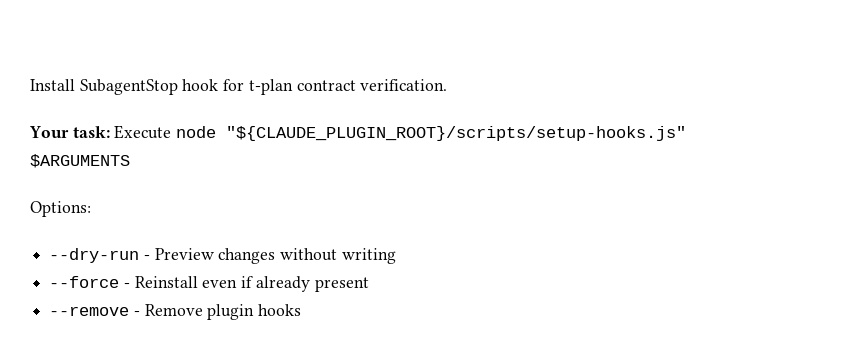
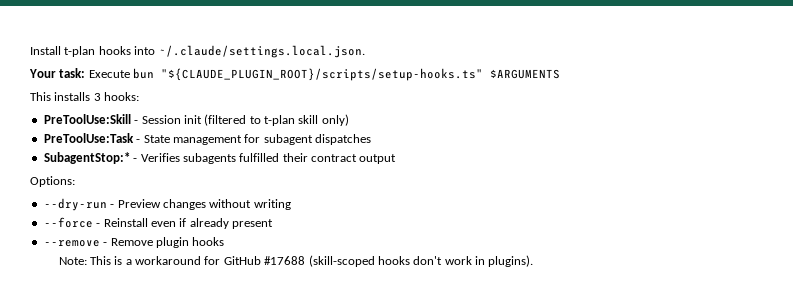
- Install SubagentStop hook for t-plan contract verification.
+ Install t-plan hooks into ~/.claude/settings.local.json.
- Your task: Execute node "${CLAUDE_PLUGIN_ROOT}/scripts/setup-hooks.js" $ARGUMENTS
+ Your task: Execute bun "${CLAUDE_PLUGIN_ROOT}/scripts/setup-hooks.ts" $ARGUMENTS
+ This installs 3 hooks:
+ PreToolUse:Skill - Session init (filtered to t-plan skill only)
+ PreToolUse:Task - State management for subagent dispatches
+ SubagentStop:* - Verifies subagents fulfilled their contract output
+ Note: This is a workaround for GitHub #17688 (skill-scoped hooks don't work in plugins).

